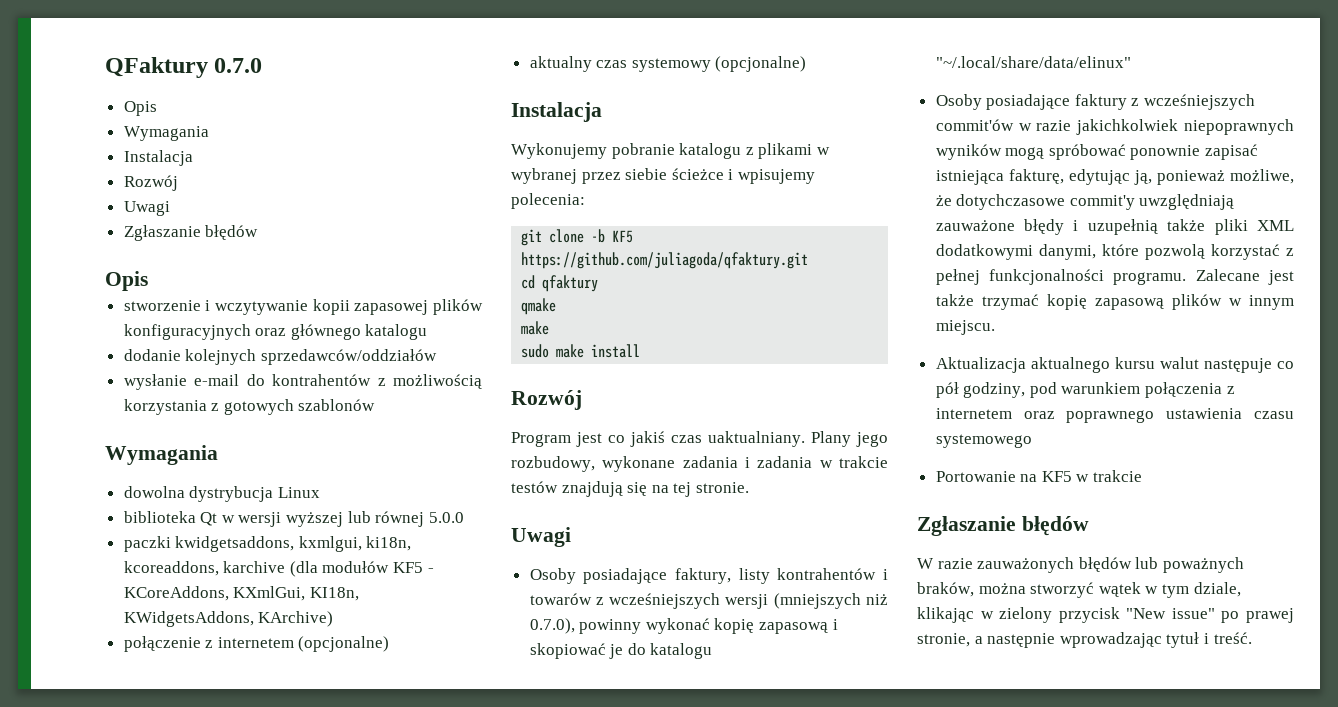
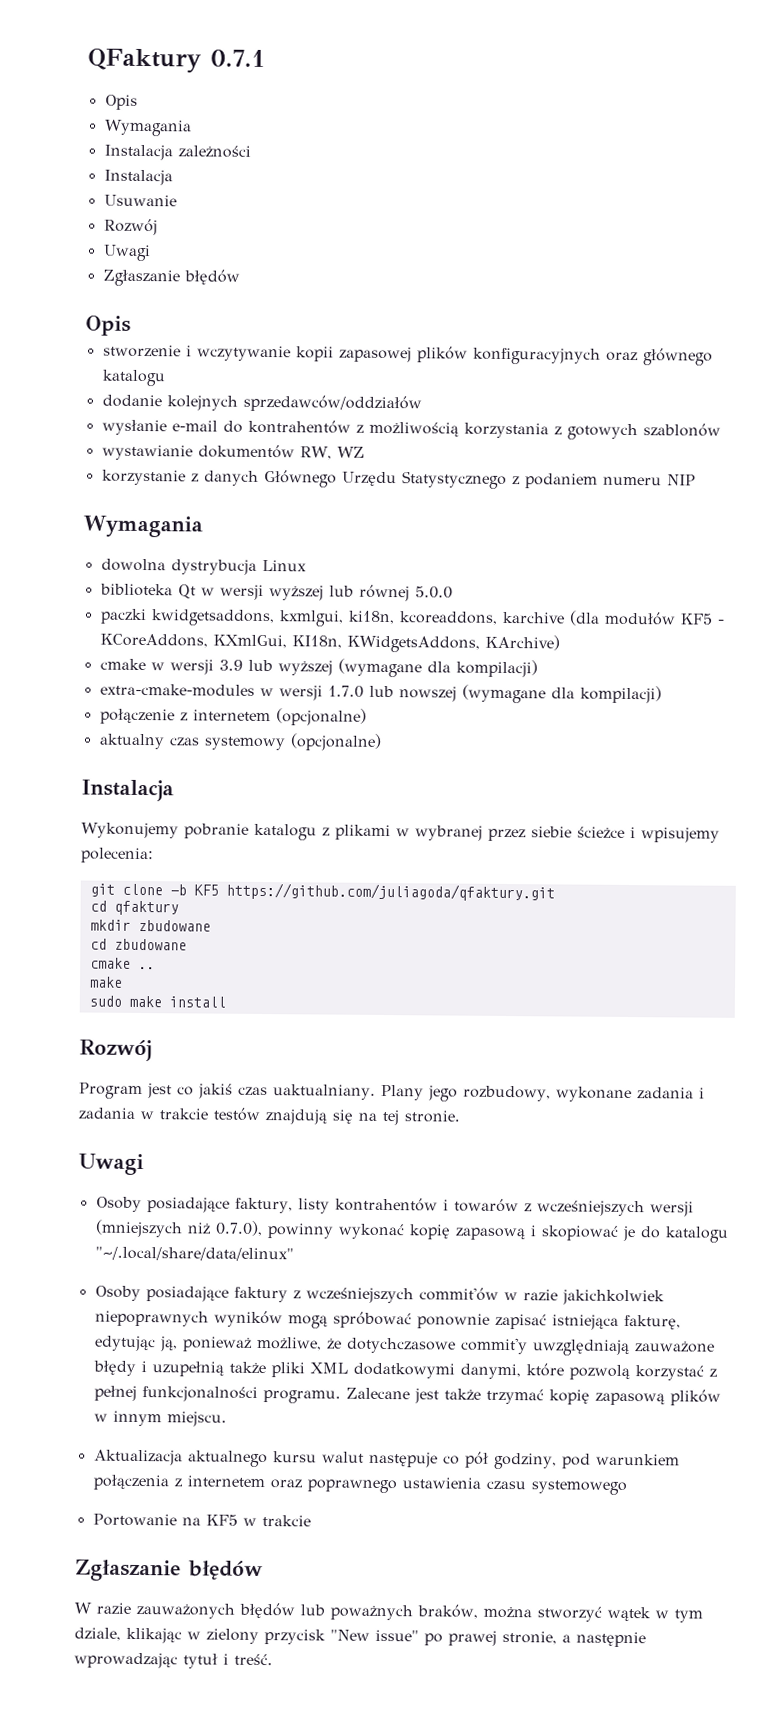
- QFaktury 0.7.0
+ QFaktury 0.7.1
  Opis
  Wymagania
+ Instalacja zależności
  Instalacja
+ Usuwanie
+ wystawianie dokumentów RW, WZ
+ korzystanie z danych Głównego Urzędu Statystycznego z podaniem numeru NIP
+ cmake w wersji 3.9 lub wyższej (wymagane dla kompilacji)
+ extra-cmake-modules w wersji 1.7.0 lub nowszej (wymagane dla kompilacji)
- qmake
+ mkdir zbudowane
+ cd zbudowane
+ cmake ..

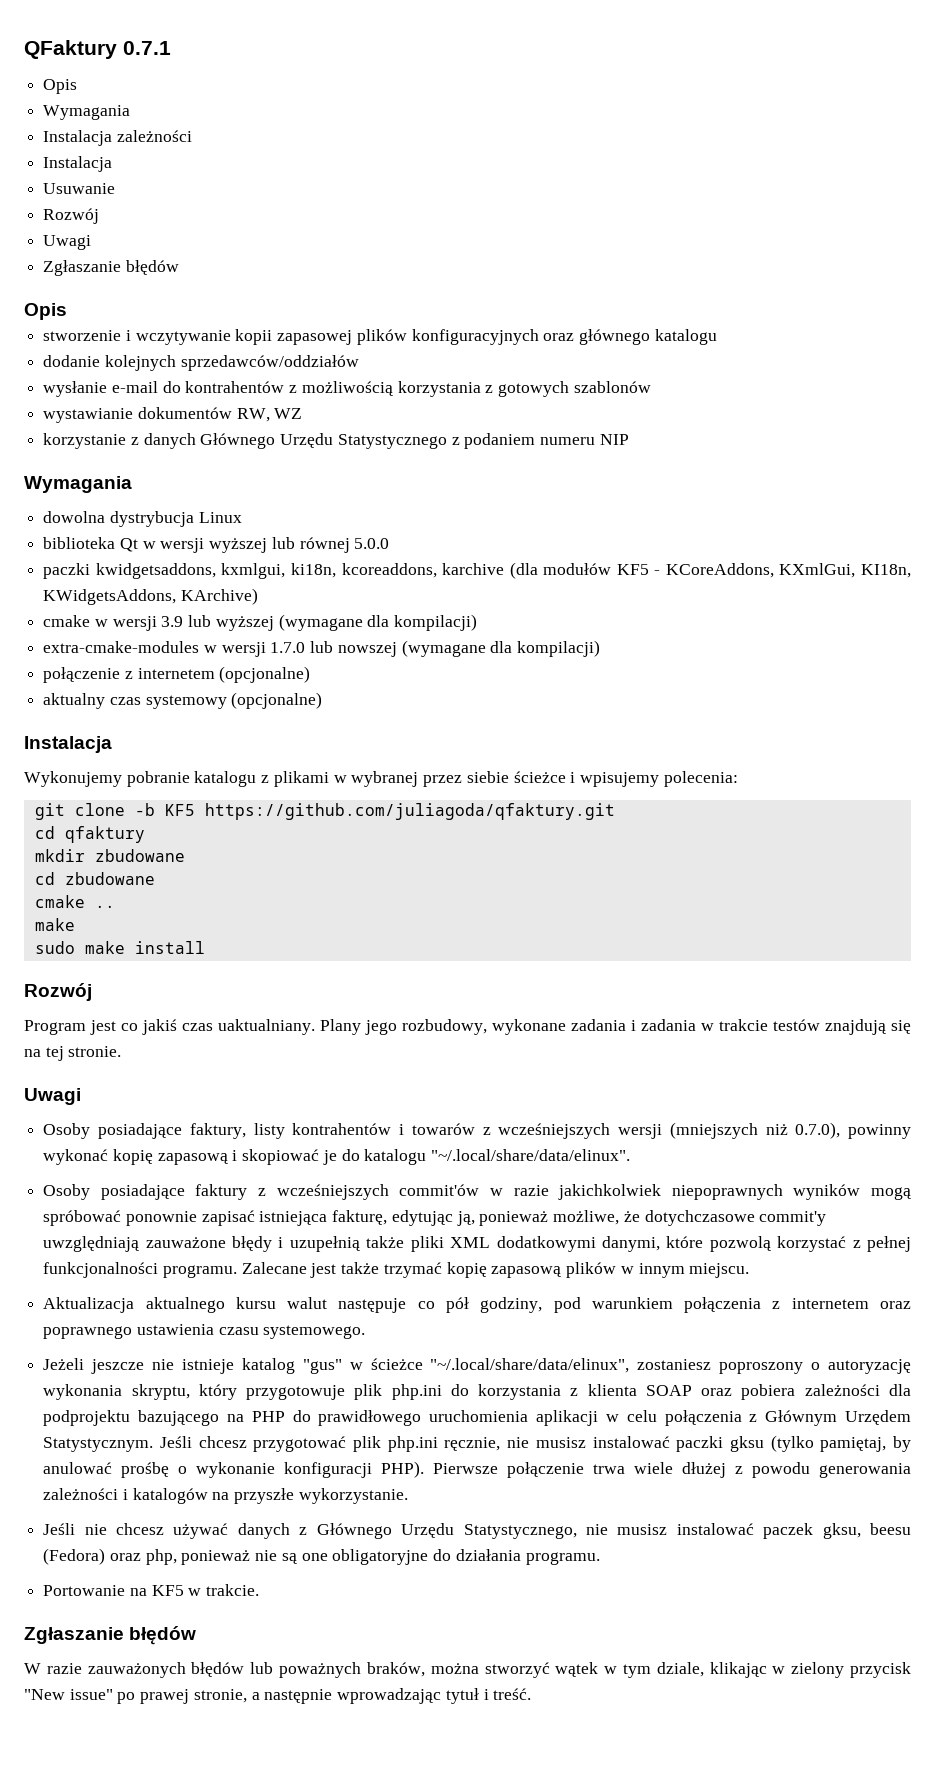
- Osoby posiadające faktury, listy kontrahentów i towarów z wcześniejszych wersji (mniejszych niż 0.7.0), powinny wykonać kopię zapasową i skopiować je do katalogu "~/.local/share/data/elinux"
+ Osoby posiadające faktury, listy kontrahentów i towarów z wcześniejszych wersji (mniejszych niż 0.7.0), powinny wykonać kopię zapasową i skopiować je do katalogu "~/.local/share/data/elinux".
- Aktualizacja aktualnego kursu walut następuje co pół godziny, pod warunkiem połączenia z internetem oraz poprawnego ustawienia czasu systemowego
+ Aktualizacja aktualnego kursu walut następuje co pół godziny, pod warunkiem połączenia z internetem oraz poprawnego ustawienia czasu systemowego.
+ Jeżeli jeszcze nie istnieje katalog "gus" w ścieżce "~/.local/share/data/elinux", zostaniesz poproszony o autoryzację wykonania skryptu, który przygotowuje plik php.ini do korzystania z klienta SOAP oraz pobiera zależności dla podprojektu bazującego na PHP do prawidłowego uruchomienia aplikacji w celu połączenia z Głównym Urzędem Statystycznym. Jeśli chcesz przygotować plik php.ini ręcznie, nie musisz instalować paczki gksu (tylko pamiętaj, by anulować prośbę o wykonanie konfiguracji PHP). Pierwsze połączenie trwa wiele dłużej z powodu generowania zależności i katalogów na przyszłe wykorzystanie.
+ Jeśli nie chcesz używać danych z Głównego Urzędu Statystycznego, nie musisz instalować paczek gksu, beesu (Fedora) oraz php, ponieważ nie są one obligatoryjne do działania programu.
- Portowanie na KF5 w trakcie
+ Portowanie na KF5 w trakcie.

